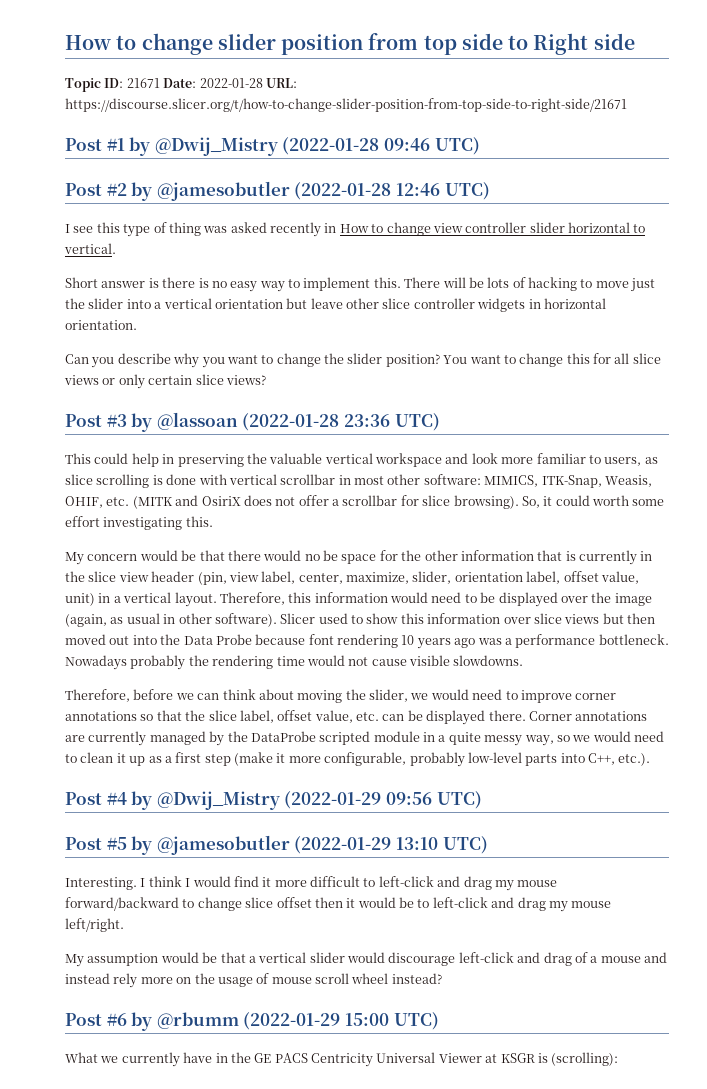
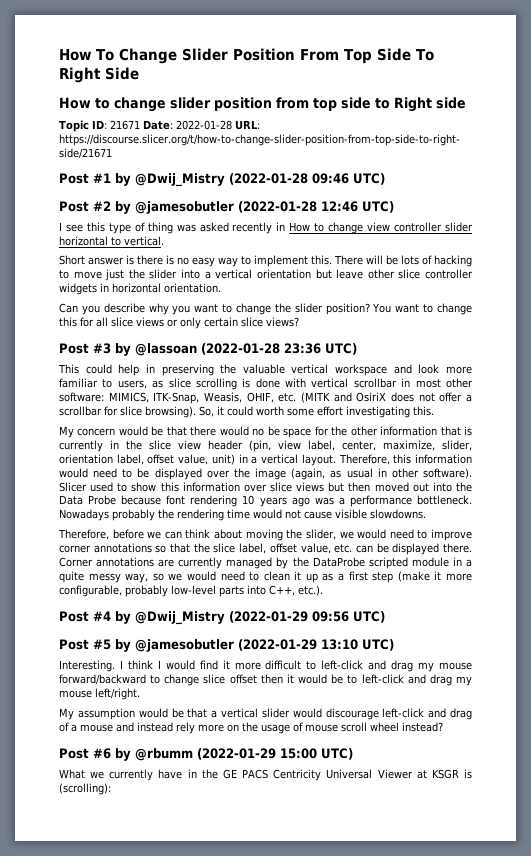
+ How To Change Slider Position From Top Side To Right Side

